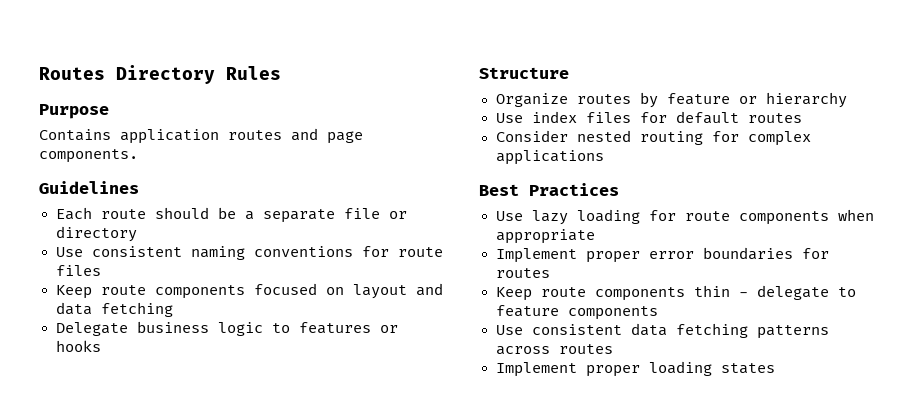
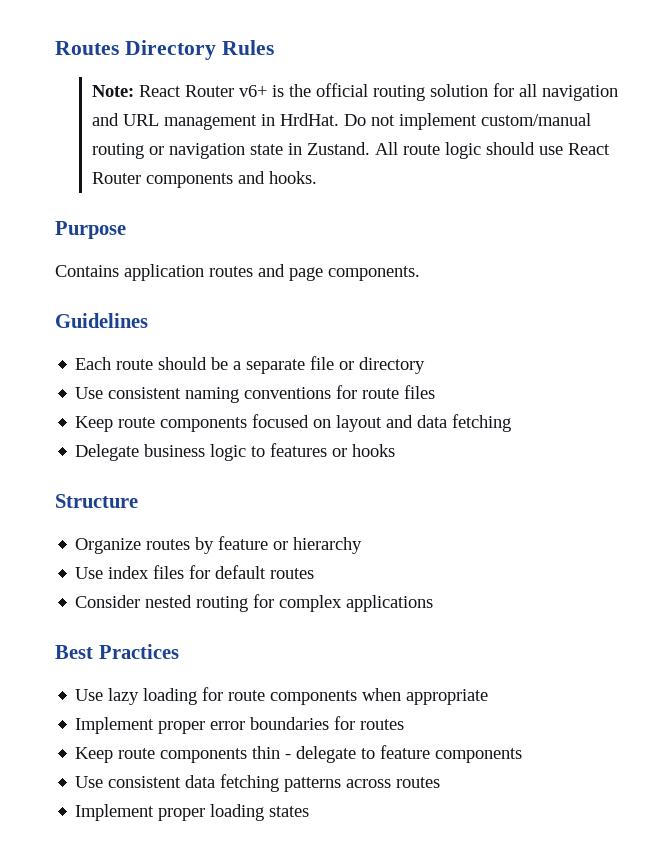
+ Note: React Router v6+ is the official routing solution for all navigation and URL management in HrdHat. Do not implement custom/manual routing or navigation state in Zustand. All route logic should use React Router components and hooks.

